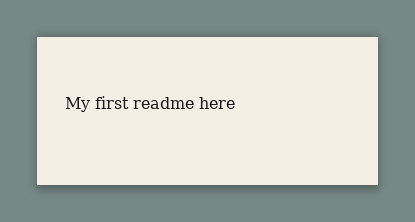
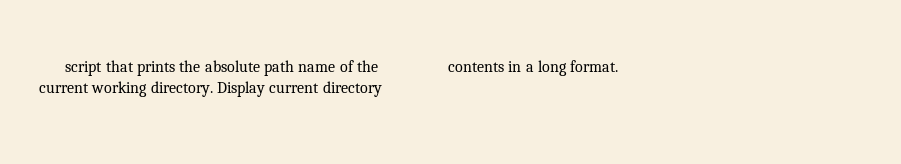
- My first readme here
+ script that prints the absolute path name of the current working directory. Display current directory contents in a long format.

